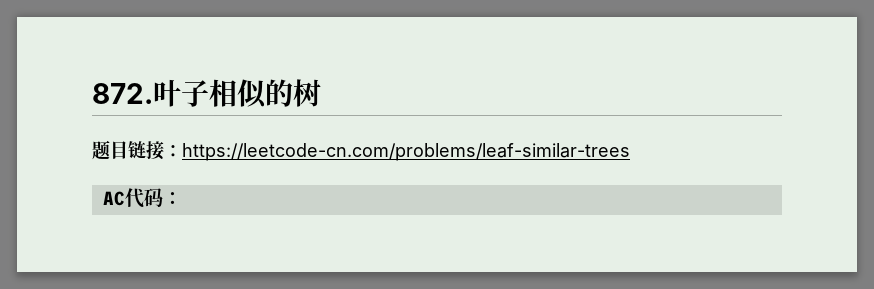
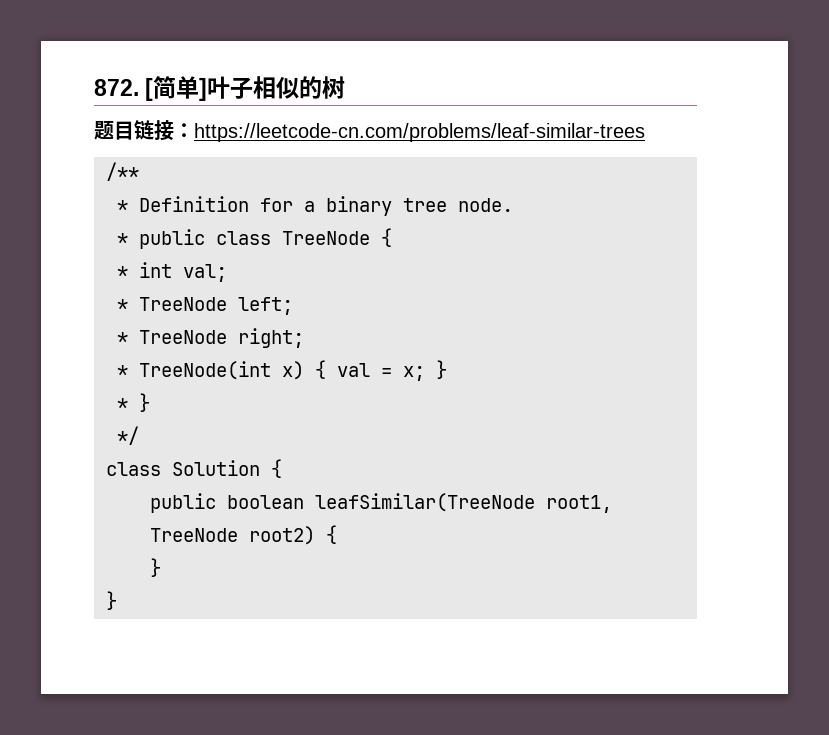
- 872.叶子相似的树
+ 872. [简单]叶子相似的树
- AC代码：
+ /**
+ * Definition for a binary tree node.
+ * public class TreeNode {
+ * int val;
+ * TreeNode left;
+ * TreeNode right;
+ * TreeNode(int x) { val = x; }
+ * }
+ */
+ class Solution {
+ public boolean leafSimilar(TreeNode root1, TreeNode root2) {
+ }
+ }

